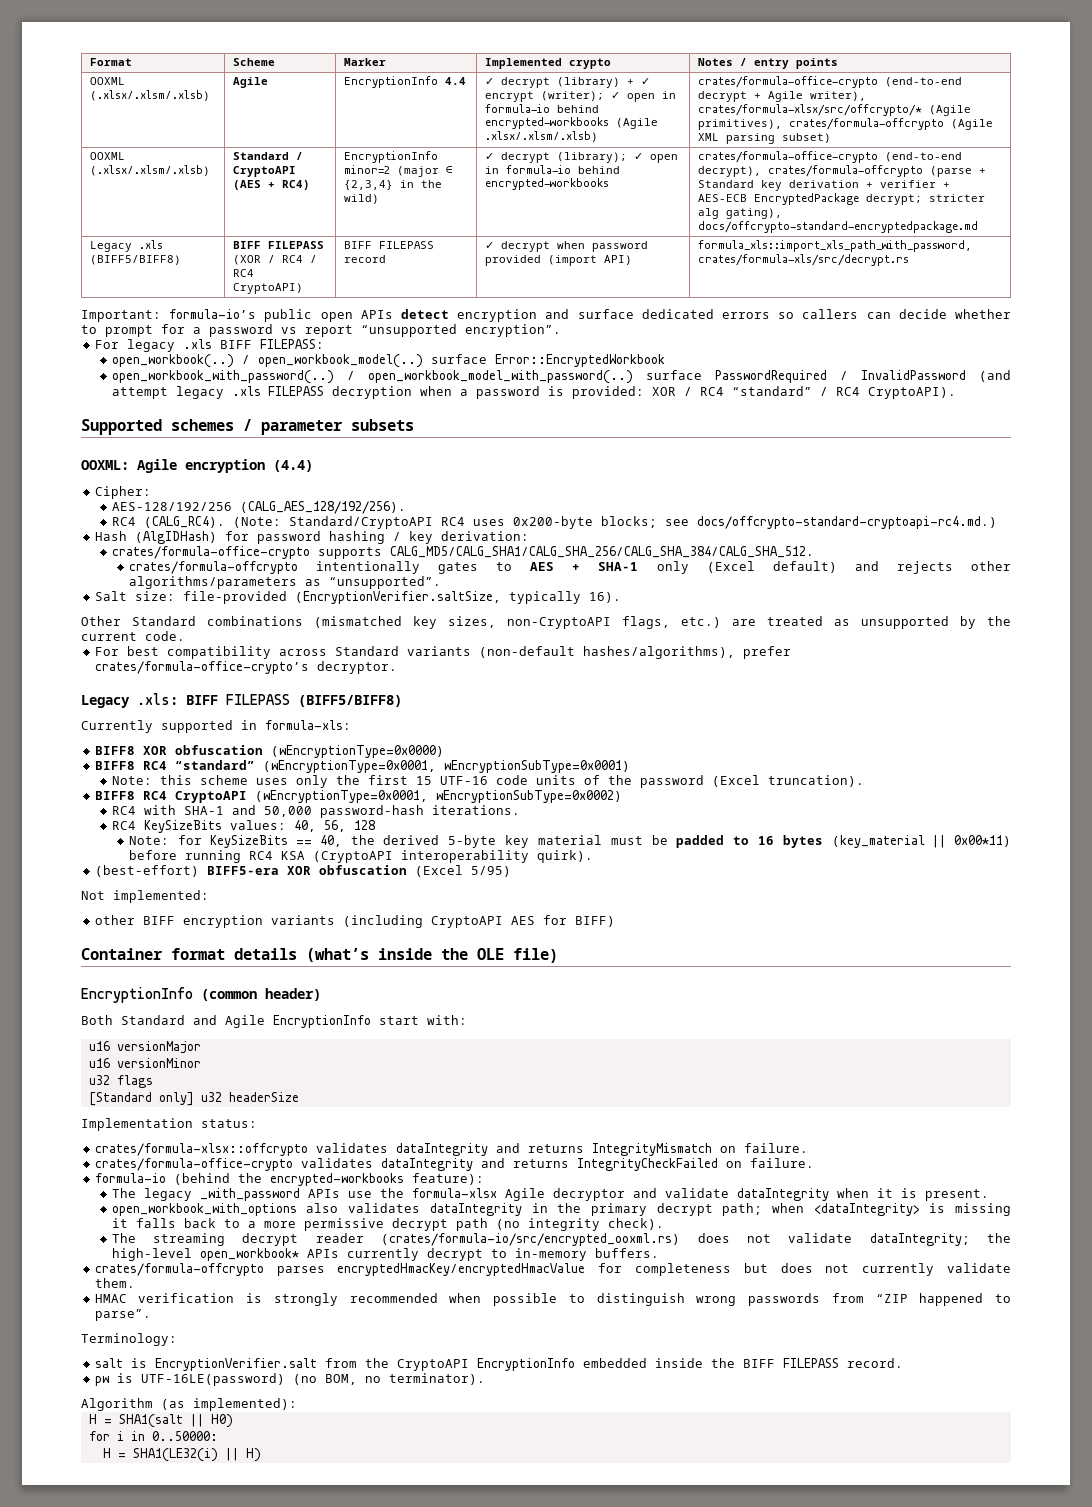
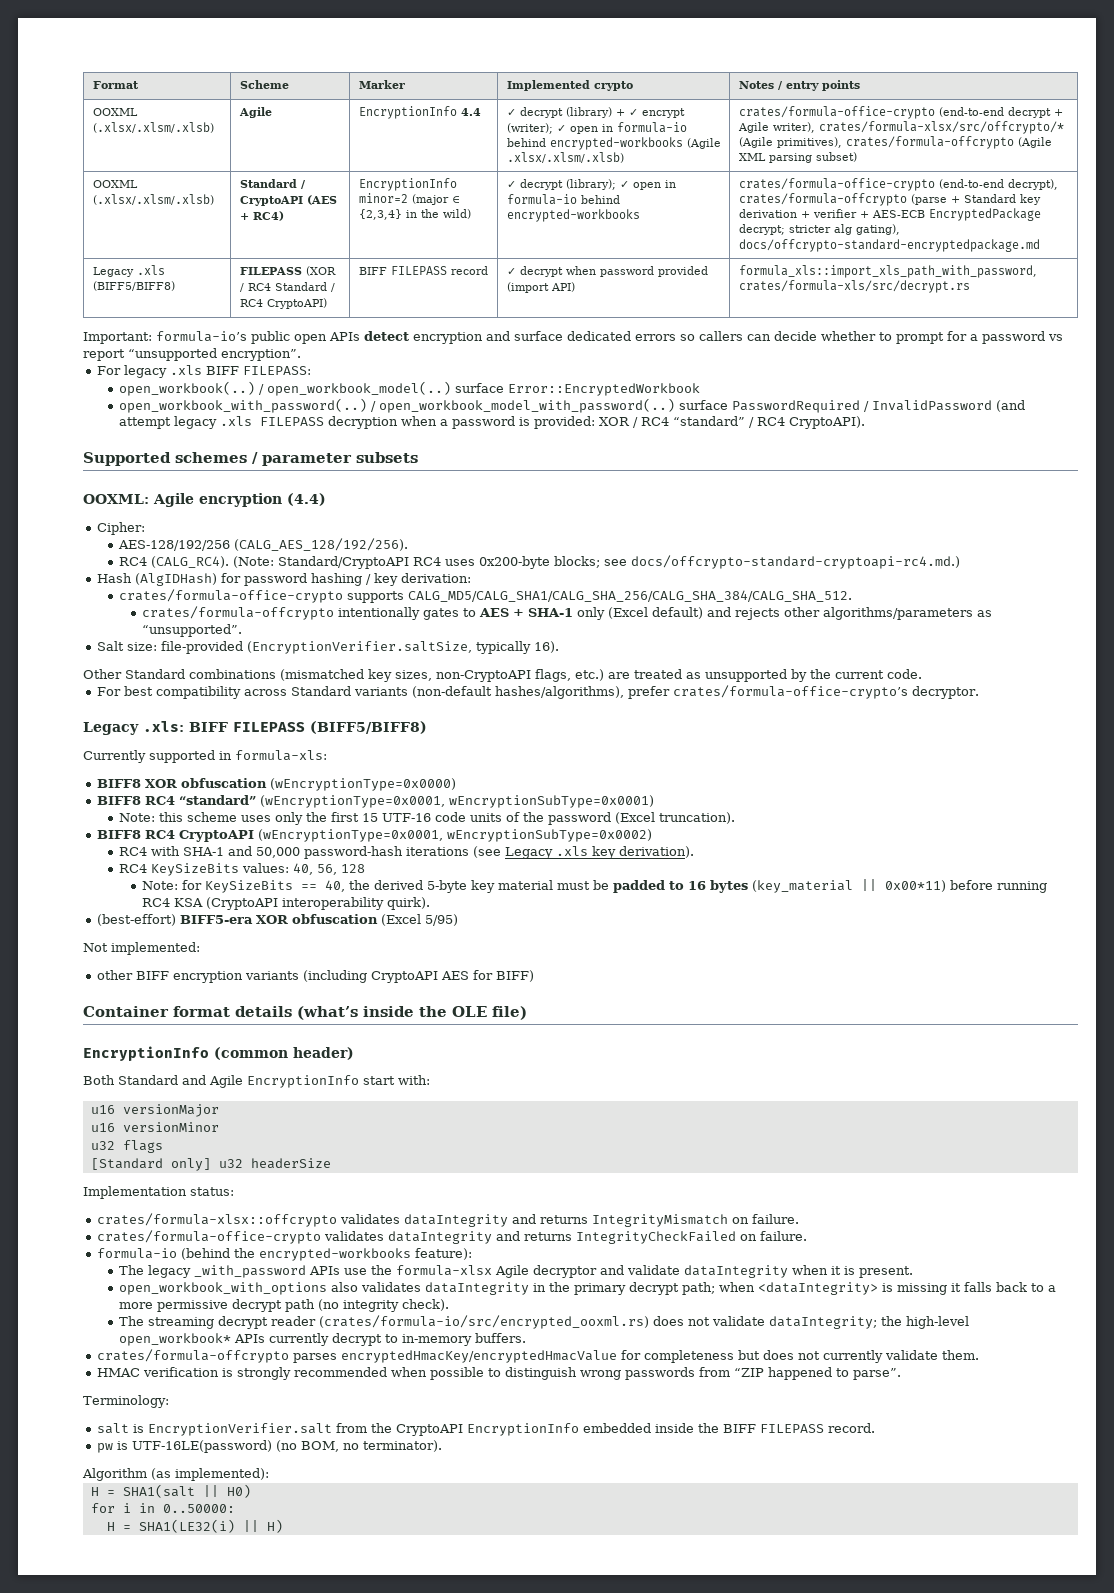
- Legacy .xls (BIFF5/BIFF8) | BIFF FILEPASS (XOR / RC4 / RC4 CryptoAPI) | BIFF FILEPASS record | ✓ decrypt when password provided (import API) | formula_xls::import_xls_path_with_password, crates/formula-xls/src/decrypt.rs
+ Legacy .xls (BIFF5/BIFF8) | FILEPASS (XOR / RC4 Standard / RC4 CryptoAPI) | BIFF FILEPASS record | ✓ decrypt when password provided (import API) | formula_xls::import_xls_path_with_password, crates/formula-xls/src/decrypt.rs
- RC4 with SHA-1 and 50,000 password-hash iterations.
+ RC4 with SHA-1 and 50,000 password-hash iterations (see Legacy .xls key derivation).

